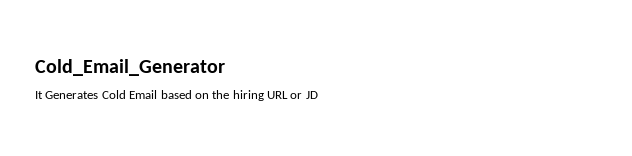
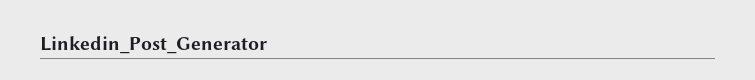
- Cold_Email_Generator
- It Generates Cold Email based on the hiring URL or JD
+ Linkedin_Post_Generator

